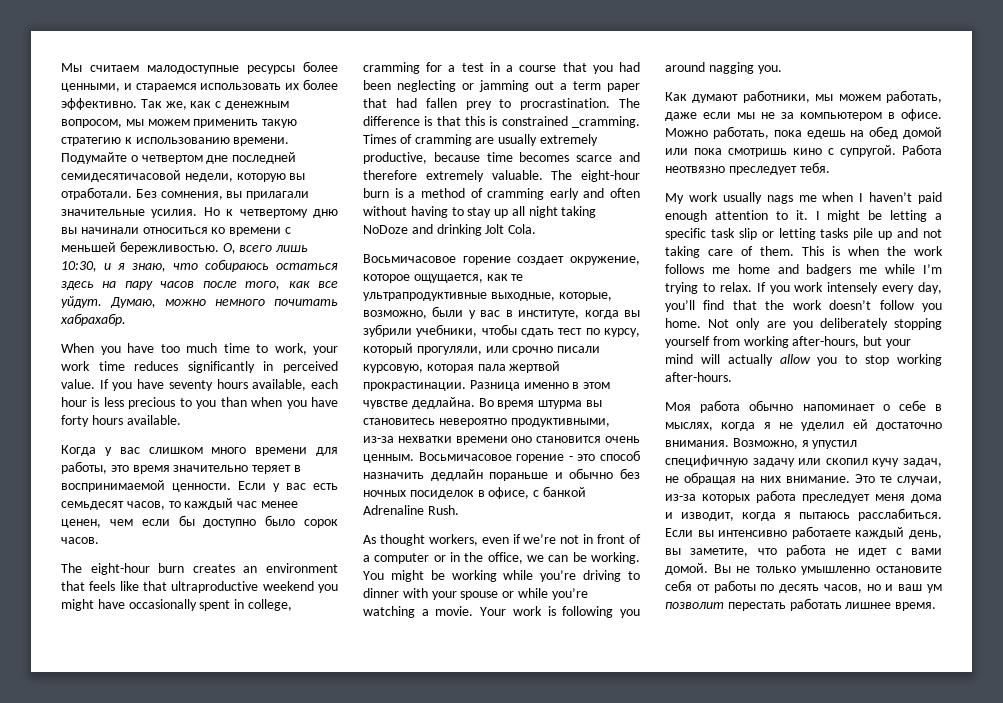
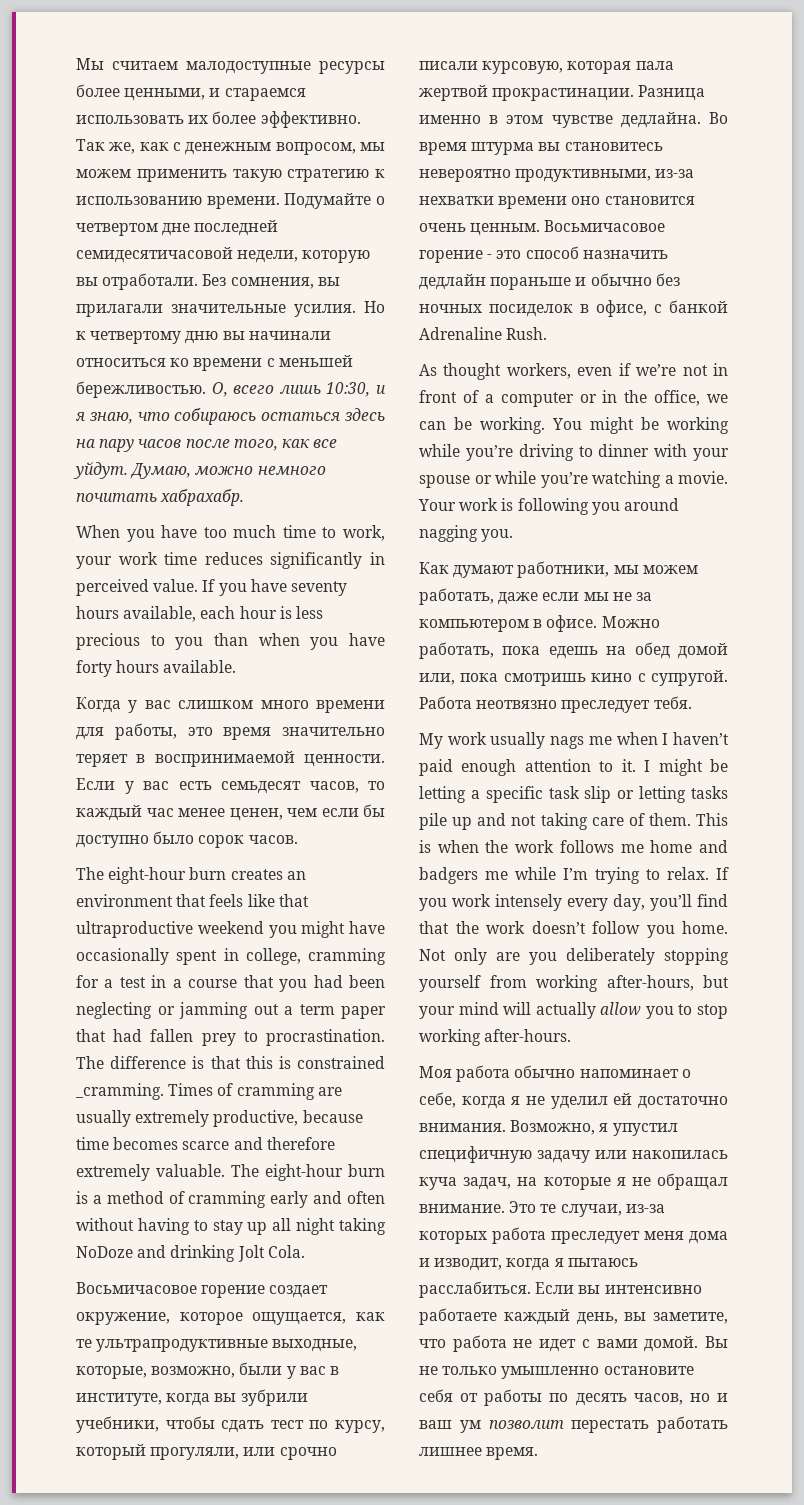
- Можно работать, пока едешь на обед домой или пока смотришь кино с супругой.
+ Можно работать, пока едешь на обед домой или, пока смотришь кино с супругой.
- Моя работа обычно напоминает о себе в мыслях, когда я не уделил ей достаточно внимания.
+ Моя работа обычно напоминает о себе, когда я не уделил ей достаточно внимания.
- Возможно, я упустил специфичную задачу или скопил кучу задач, не обращая на них внимание.
+ Возможно, я упустил специфичную задачу или накопилась куча задач, на которые я не обращал внимание.

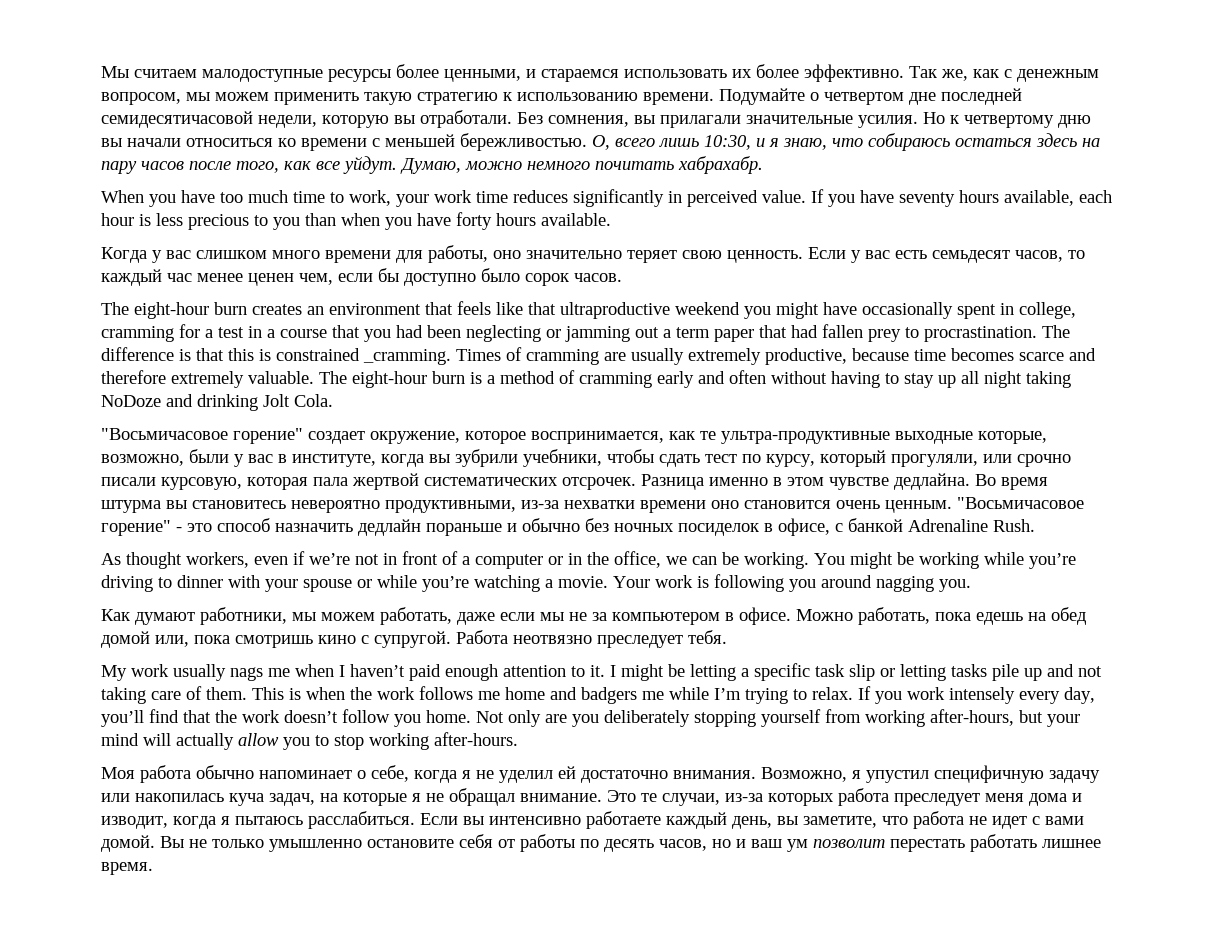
- Но к четвертому дню вы начинали относиться ко времени с меньшей бережливостью.
+ Но к четвертому дню вы начали относиться ко времени с меньшей бережливостью.
- Когда у вас слишком много времени для работы, это время значительно теряет в воспринимаемой ценности.
+ Когда у вас слишком много времени для работы, оно значительно теряет свою ценность.
- Если у вас есть семьдесят часов, то каждый час менее ценен, чем если бы доступно было сорок часов.
+ Если у вас есть семьдесят часов, то каждый час менее ценен чем, если бы доступно было сорок часов.
- Восьмичасовое горение создает окружение, которое ощущается, как те ультрапродуктивные выходные, которые, возможно, были у вас в институте, когда вы зубрили учебники, чтобы сдать тест по курсу, который прогуляли, или срочно писали курсовую, которая пала жертвой прокрастинации.
+ "Восьмичасовое горение" создает окружение, которое воспринимается, как те ультра-продуктивные выходные которые, возможно, были у вас в институте, когда вы зубрили учебники, чтобы сдать тест по курсу, который прогуляли, или срочно писали курсовую, которая пала жертвой систематических отсрочек.
- Восьмичасовое горение - это способ назначить дедлайн пораньше и обычно без ночных посиделок в офисе, с банкой Adrenaline Rush.
+ "Восьмичасовое горение" - это способ назначить дедлайн пораньше и обычно без ночных посиделок в офисе, с банкой Adrenaline Rush.

